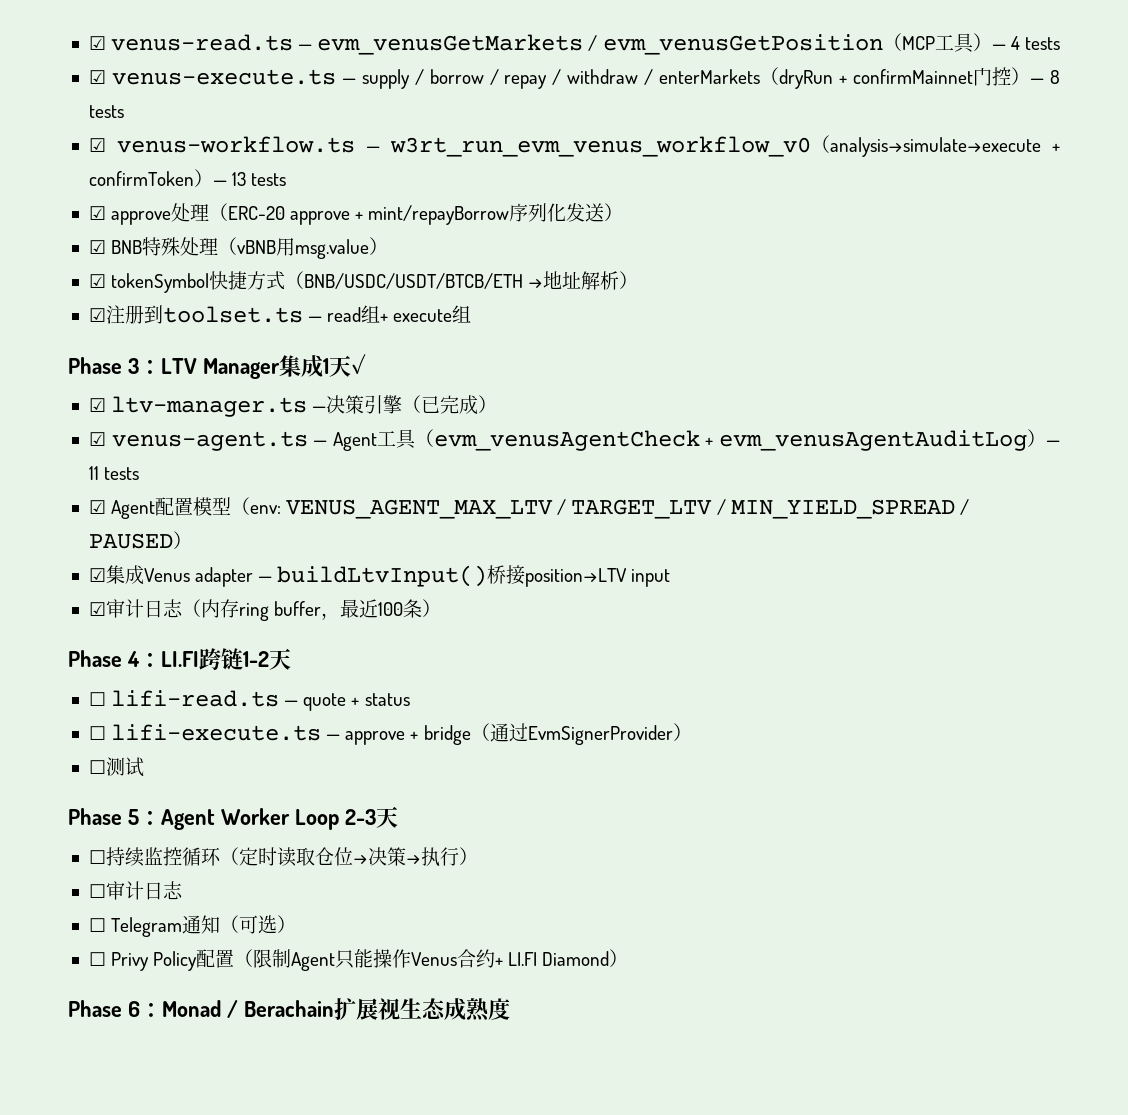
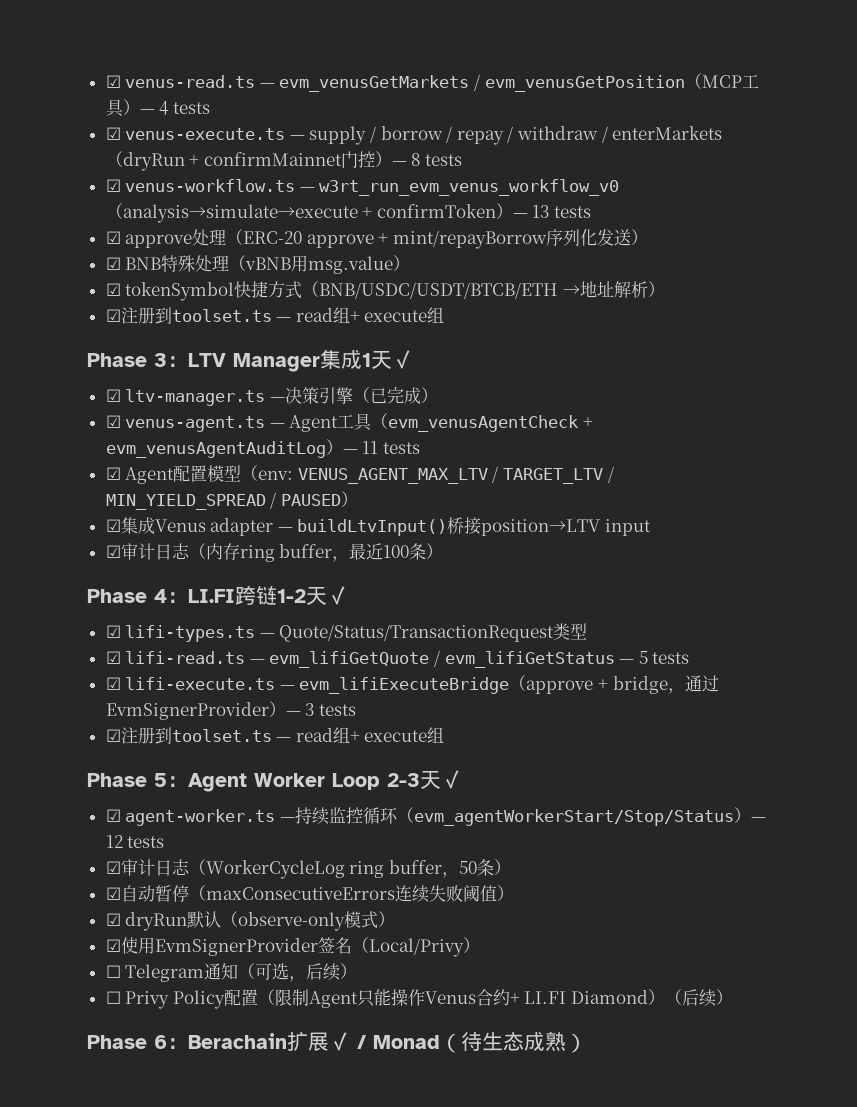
- Phase 4：LI.FI跨链1-2天
- ☐ lifi-read.ts — quote + status
- ☐ lifi-execute.ts — approve + bridge（通过EvmSignerProvider）
- ☐测试
+ Phase 4：LI.FI跨链1-2天✓
+ ☑ lifi-types.ts — Quote/Status/TransactionRequest类型
+ ☑ lifi-read.ts — evm_lifiGetQuote / evm_lifiGetStatus — 5 tests
+ ☑ lifi-execute.ts — evm_lifiExecuteBridge（approve + bridge，通过EvmSignerProvider）— 3 tests
+ ☑注册到toolset.ts — read组+ execute组
- Phase 5：Agent Worker Loop 2-3天
- ☐持续监控循环（定时读取仓位→决策→执行）
- ☐审计日志
+ Phase 5：Agent Worker Loop 2-3天✓
+ ☑ agent-worker.ts —持续监控循环（evm_agentWorkerStart/Stop/Status）— 12 tests
+ ☑审计日志（WorkerCycleLog ring buffer，50条）
+ ☑自动暂停（maxConsecutiveErrors连续失败阈值）
+ ☑ dryRun默认（observe-only模式）
+ ☑使用EvmSignerProvider签名（Local/Privy）
- ☐ Telegram通知（可选）
+ ☐ Telegram通知（可选，后续）
- ☐ Privy Policy配置（限制Agent只能操作Venus合约+ LI.FI Diamond）
+ ☐ Privy Policy配置（限制Agent只能操作Venus合约+ LI.FI Diamond）（后续）
- Phase 6：Monad / Berachain扩展视生态成熟度
+ Phase 6：Berachain扩展✓ / Monad（待生态成熟）

